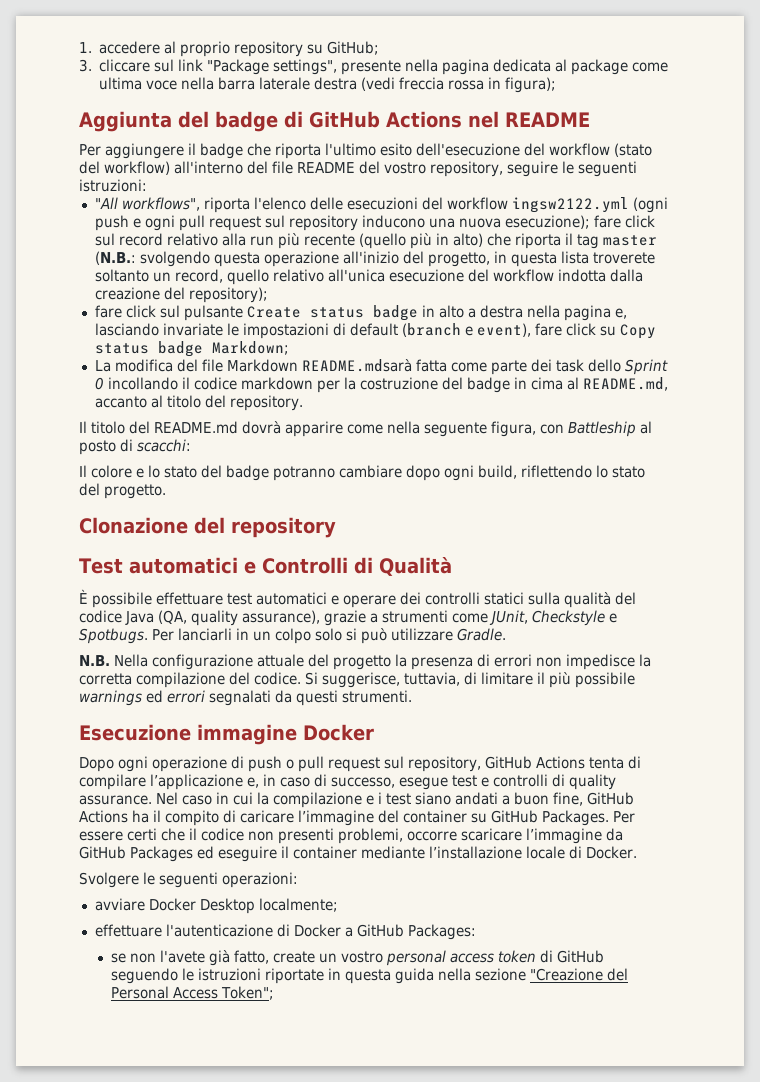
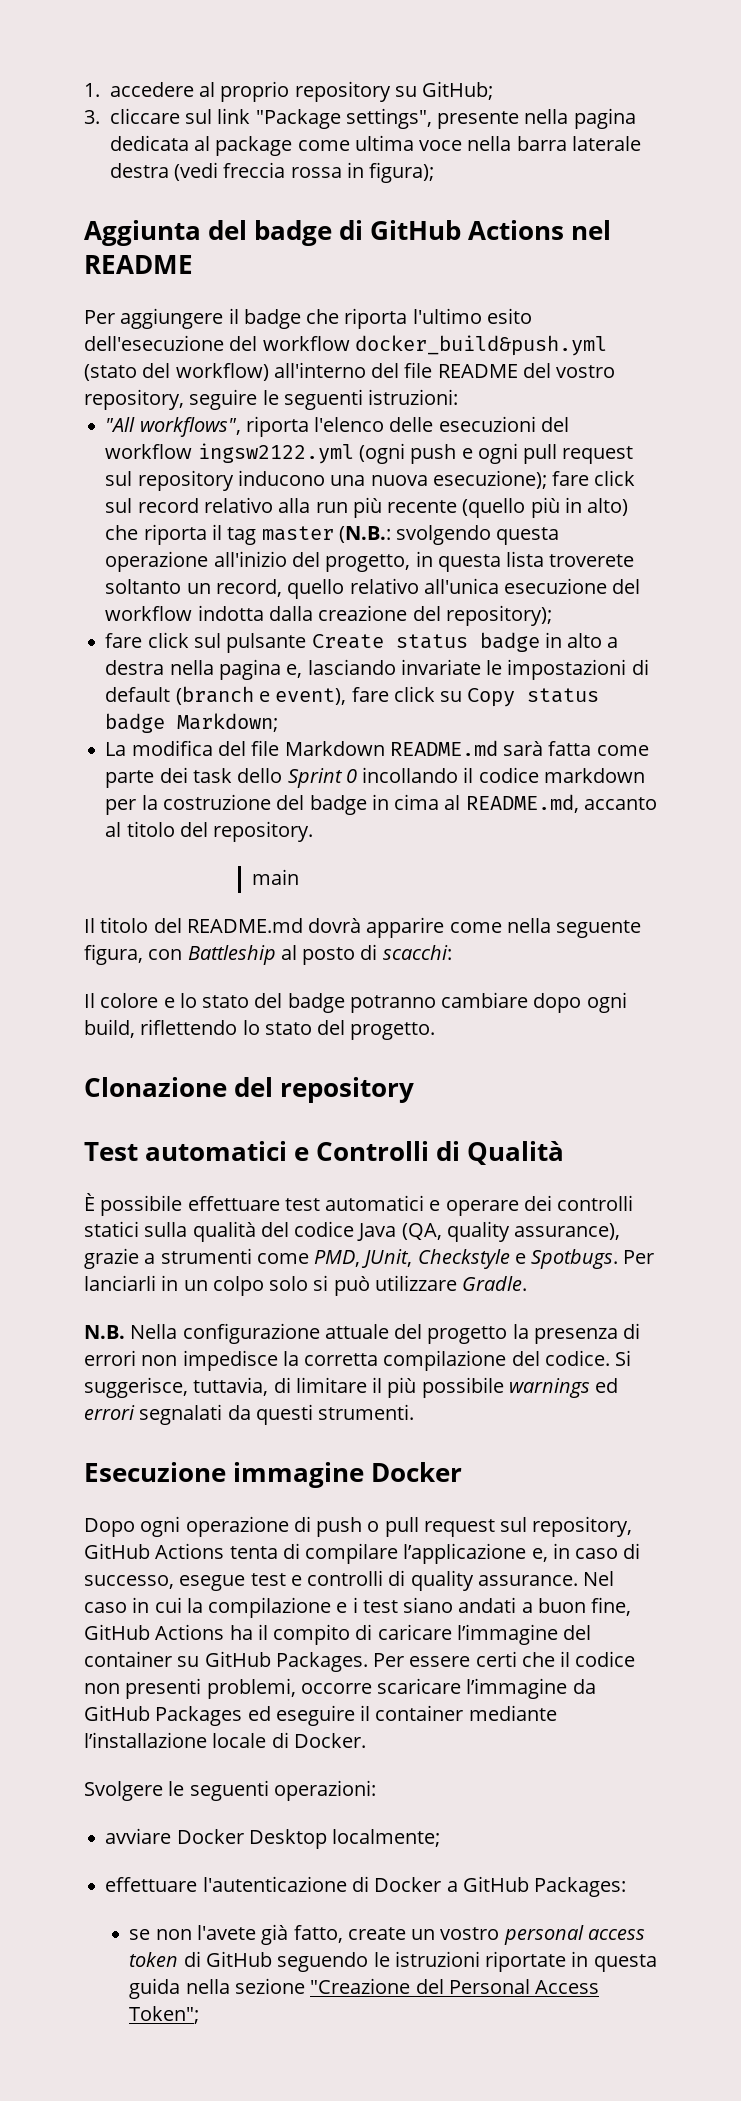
- Per aggiungere il badge che riporta l'ultimo esito dell'esecuzione del workflow (stato del workflow) all'interno del file README del vostro repository, seguire le seguenti istruzioni:
+ Per aggiungere il badge che riporta l'ultimo esito dell'esecuzione del workflow docker_build&push.yml (stato del workflow) all'interno del file README del vostro repository, seguire le seguenti istruzioni:
- La modifica del file Markdown README.mdsarà fatta come parte dei task dello Sprint 0 incollando il codice markdown per la costruzione del badge in cima al README.md, accanto al titolo del repository.
+ La modifica del file Markdown README.md sarà fatta come parte dei task dello Sprint 0 incollando il codice markdown per la costruzione del badge in cima al README.md, accanto al titolo del repository.
+ main
- È possibile effettuare test automatici e operare dei controlli statici sulla qualità del codice Java (QA, quality assurance), grazie a strumenti come JUnit, Checkstyle e Spotbugs.
+ È possibile effettuare test automatici e operare dei controlli statici sulla qualità del codice Java (QA, quality assurance), grazie a strumenti come PMD, JUnit, Checkstyle e Spotbugs.

